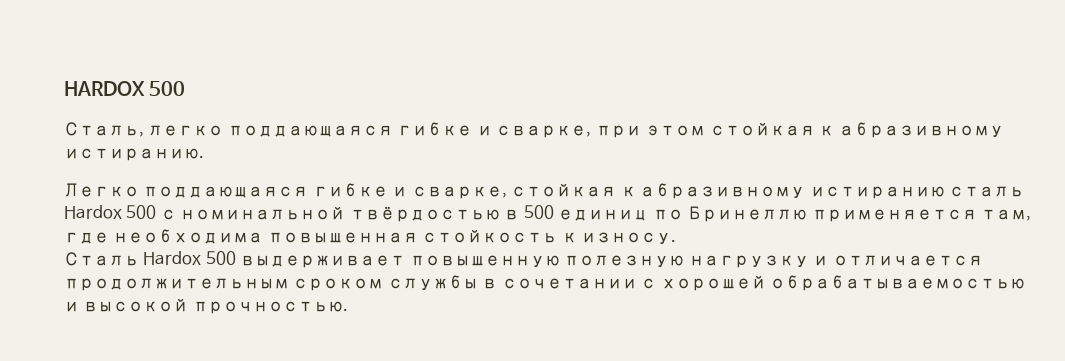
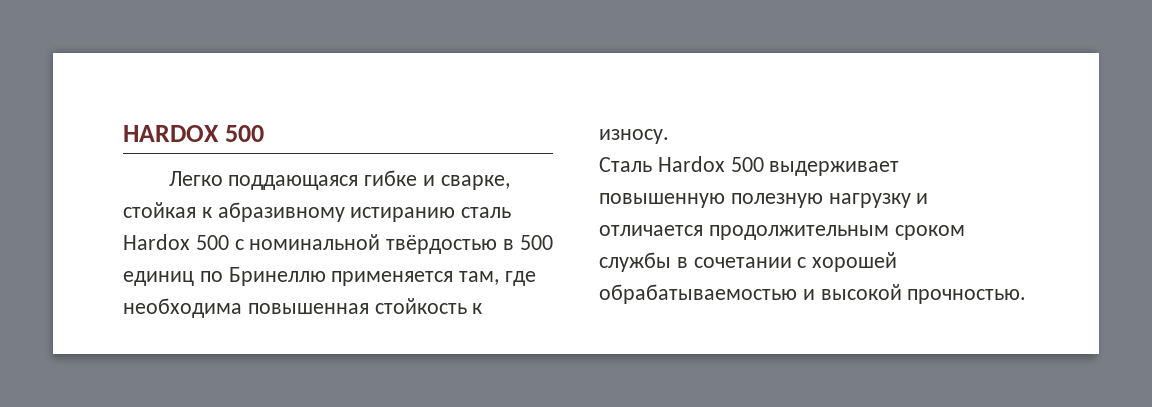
- Сталь, легко поддающаяся гибке и сварке, при этом стойкая к абразивному истиранию.

